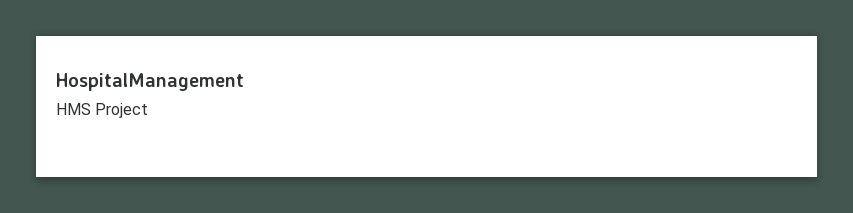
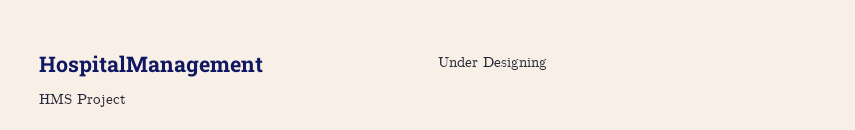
+ Under Designing

